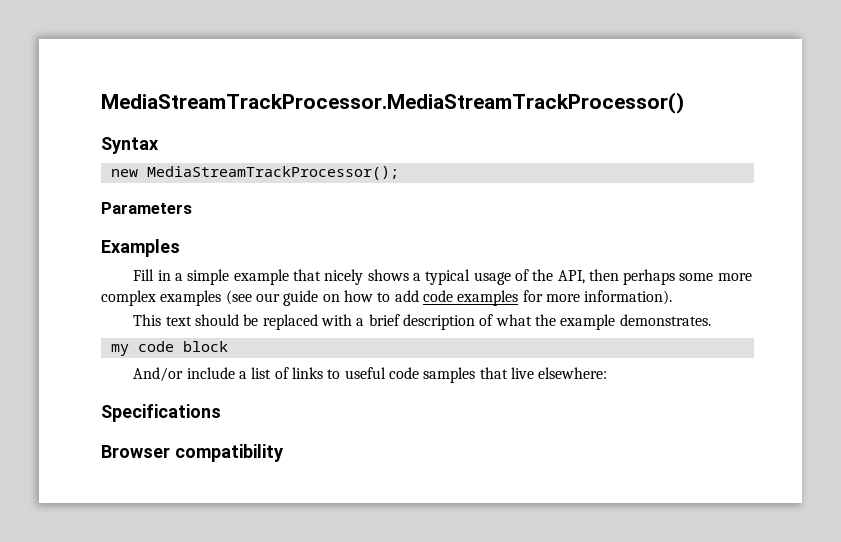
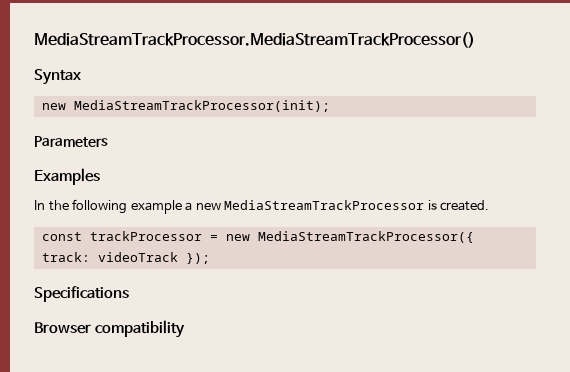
- new MediaStreamTrackProcessor();
+ new MediaStreamTrackProcessor(init);
- Fill in a simple example that nicely shows a typical usage of the API, then perhaps some more complex examples (see our guide on how to add code examples for more information).
- This text should be replaced with a brief description of what the example demonstrates.
- my code block
- And/or include a list of links to useful code samples that live elsewhere:
+ In the following example a new MediaStreamTrackProcessor is created.
+ const trackProcessor = new MediaStreamTrackProcessor({ track: videoTrack });

